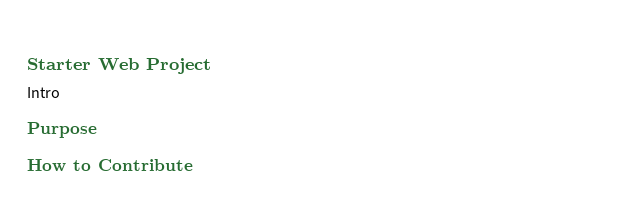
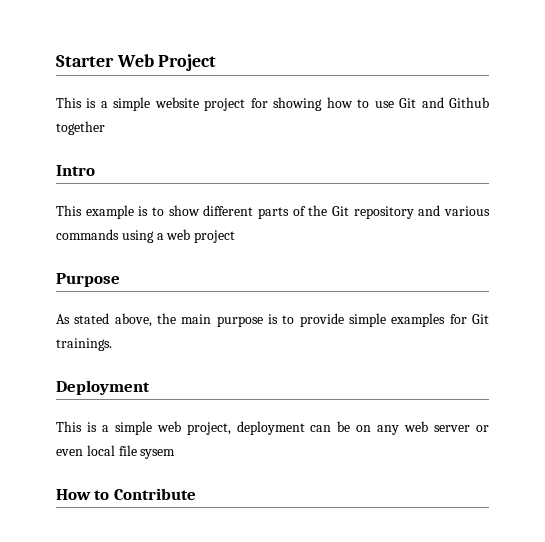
+ This is a simple website project for showing how to use Git and Github together
  Intro
+ This example is to show different parts of the Git repository and various commands using a web project
  Purpose
+ As stated above, the main purpose is to provide simple examples for Git trainings.
+ Deployment
+ This is a simple web project, deployment can be on any web server or even local file sysem

